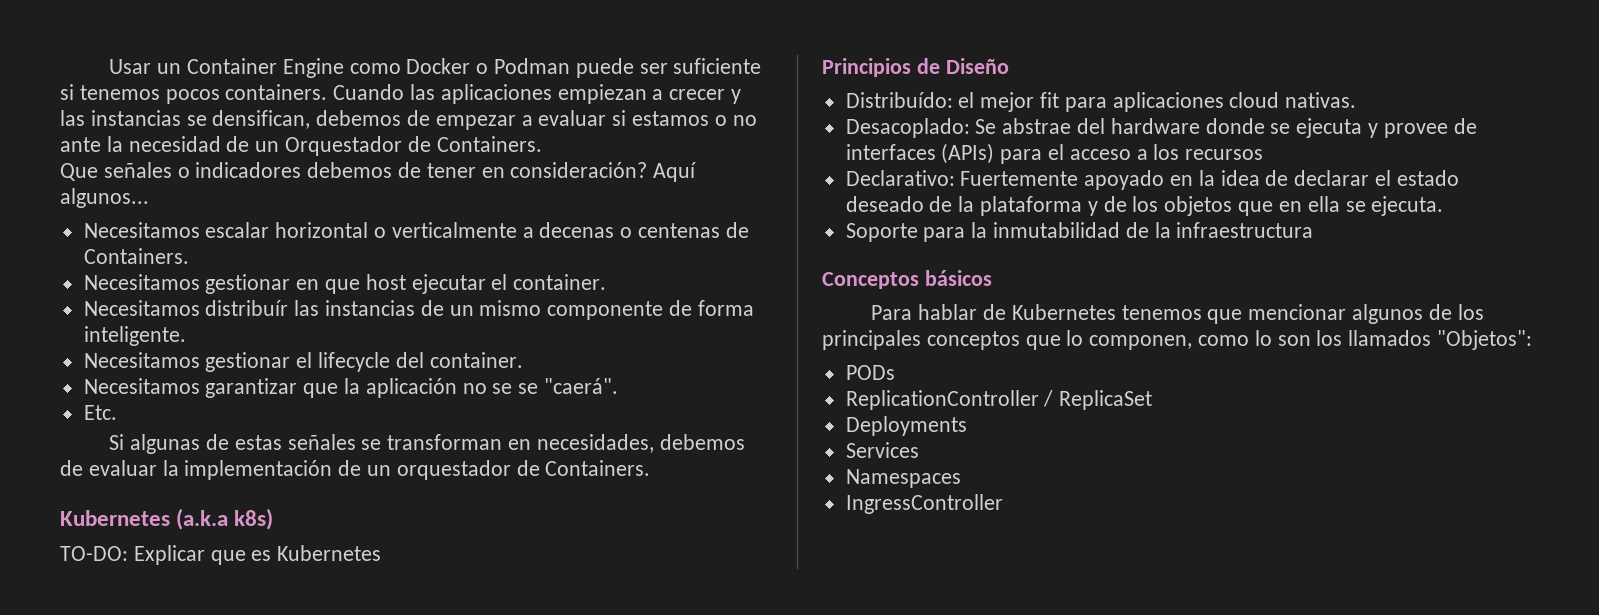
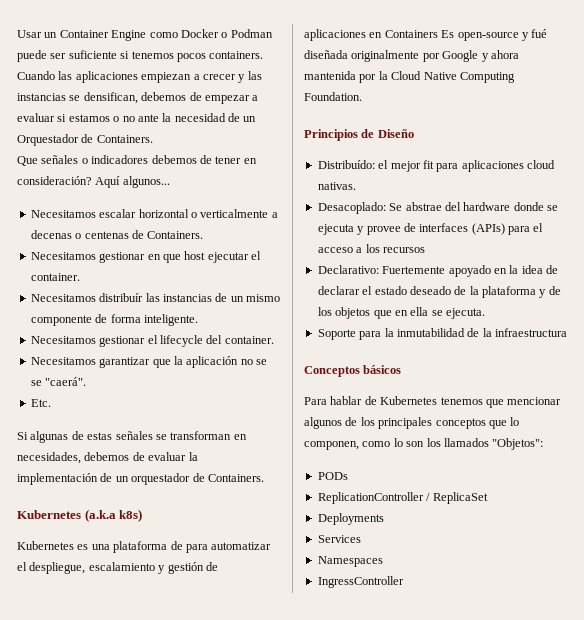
- TO-DO: Explicar que es Kubernetes
+ Kubernetes es una plataforma de para automatizar el despliegue, escalamiento y gestión de aplicaciones en Containers Es open-source y fué diseñada originalmente por Google y ahora mantenida por la Cloud Native Computing Foundation.

